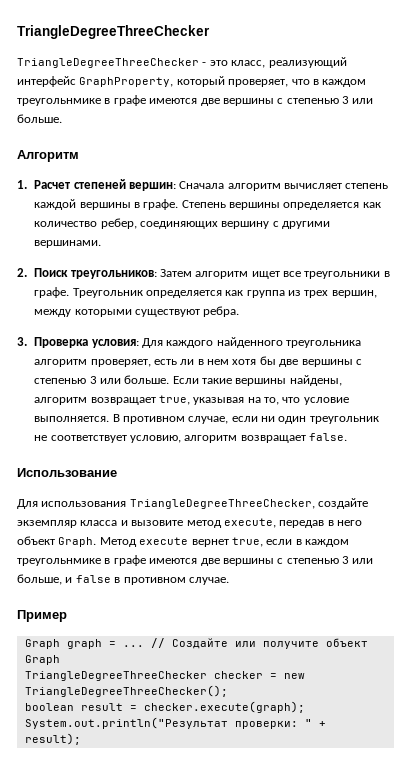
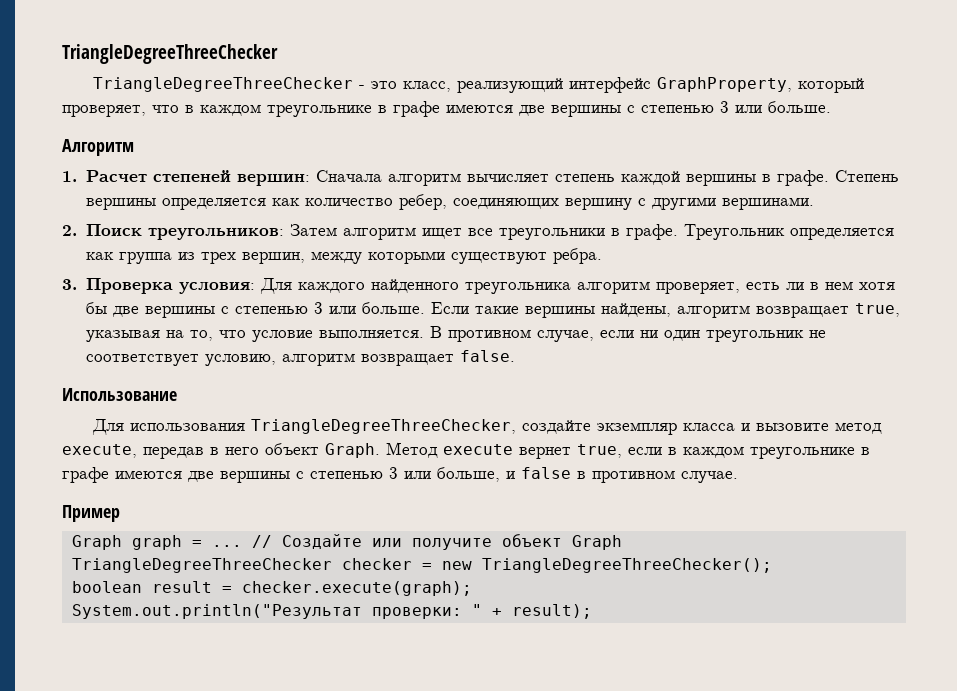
- TriangleDegreeThreeChecker - это класс, реализующий интерфейс GraphProperty, который проверяет, что в каждом треугольнмике в графе имеются две вершины с степенью 3 или больше.
+ TriangleDegreeThreeChecker - это класс, реализующий интерфейс GraphProperty, который проверяет, что в каждом треугольнике в графе имеются две вершины с степенью 3 или больше.
- Метод execute вернет true, если в каждом треугольнмике в графе имеются две вершины с степенью 3 или больше, и false в противном случае.
+ Метод execute вернет true, если в каждом треугольнике в графе имеются две вершины с степенью 3 или больше, и false в противном случае.

